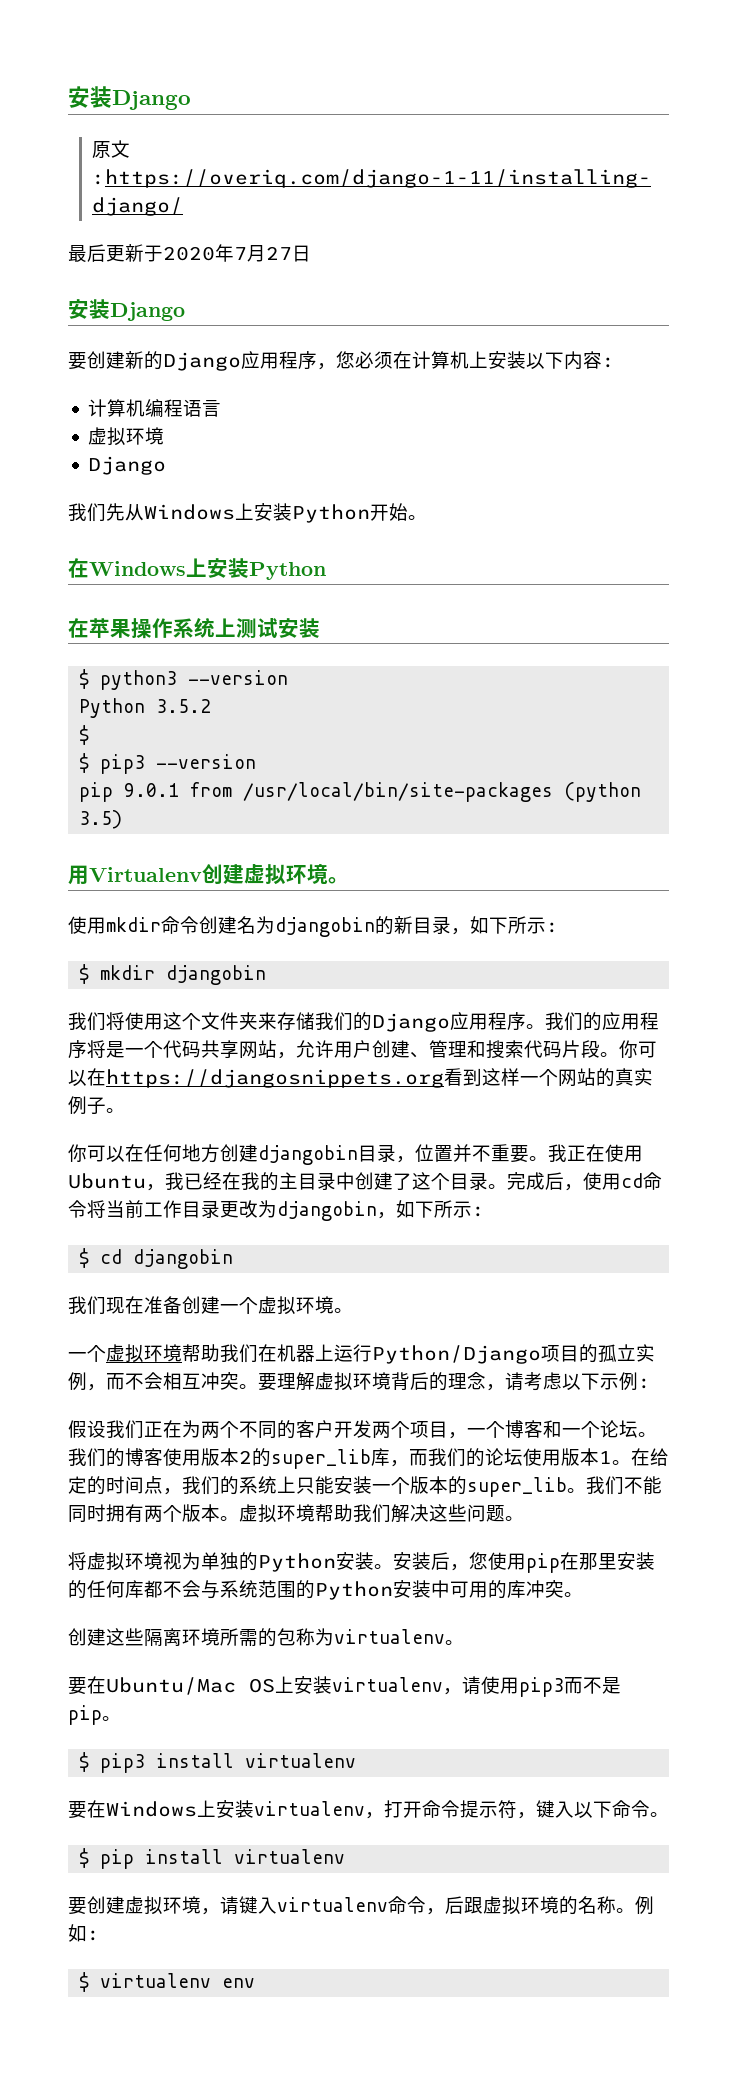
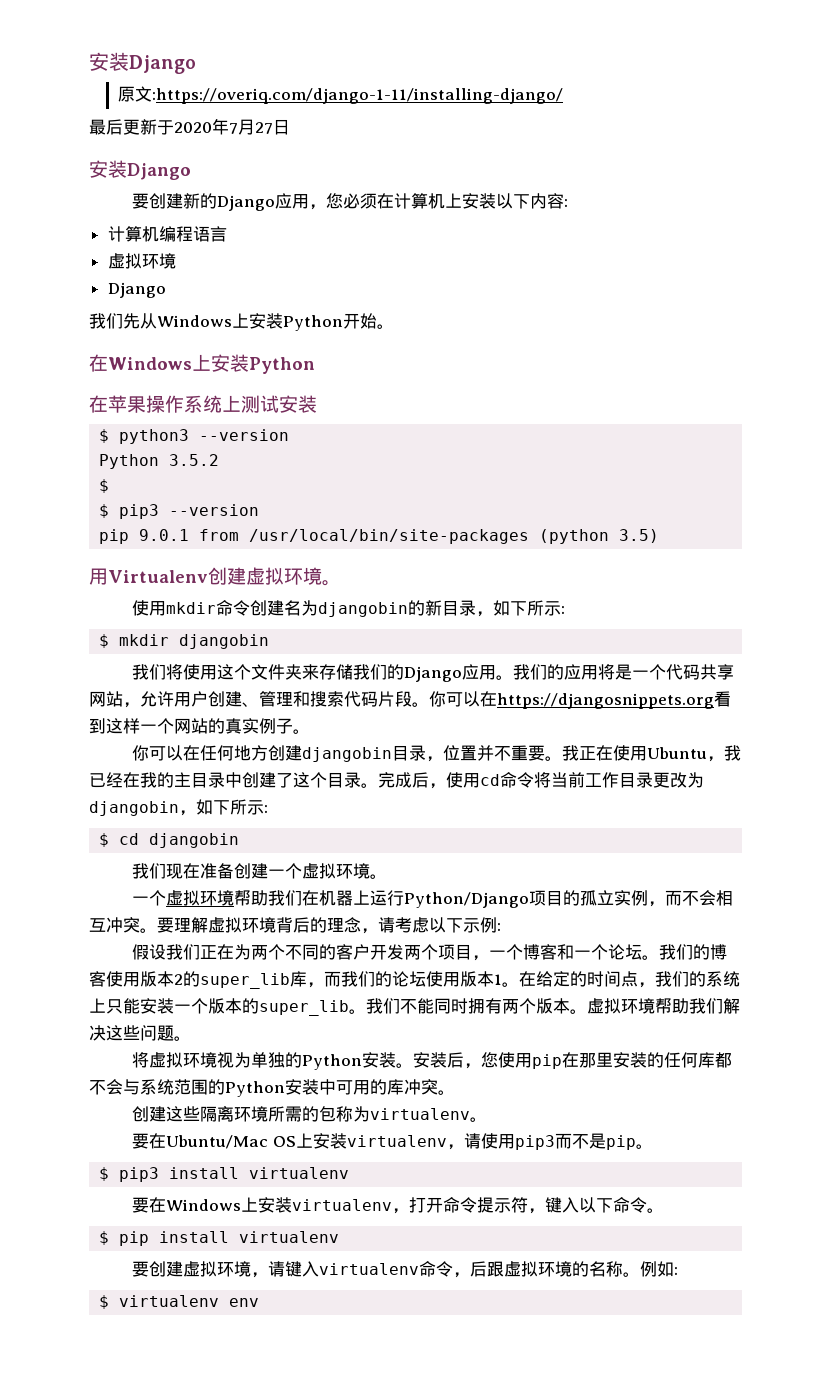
- 要创建新的Django应用程序，您必须在计算机上安装以下内容:
+ 要创建新的Django应用，您必须在计算机上安装以下内容:
- 我们将使用这个文件夹来存储我们的Django应用程序。
+ 我们将使用这个文件夹来存储我们的Django应用。
- 我们的应用程序将是一个代码共享网站，允许用户创建、管理和搜索代码片段。
+ 我们的应用将是一个代码共享网站，允许用户创建、管理和搜索代码片段。

